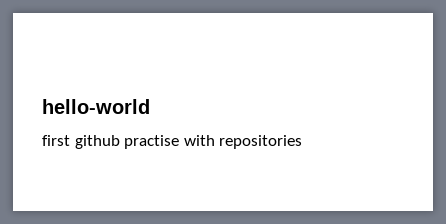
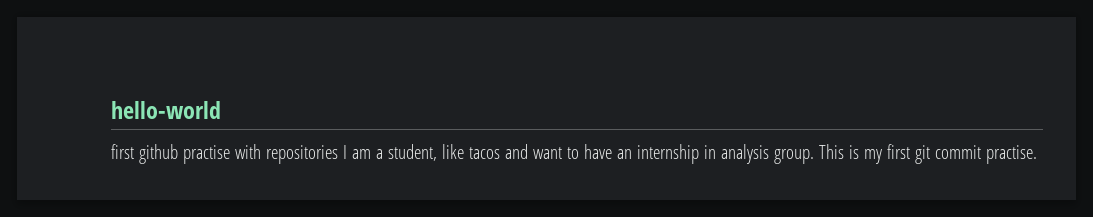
- first github practise with repositories
+ first github practise with repositories I am a student, like tacos and want to have an internship in analysis group. This is my first git commit practise.

